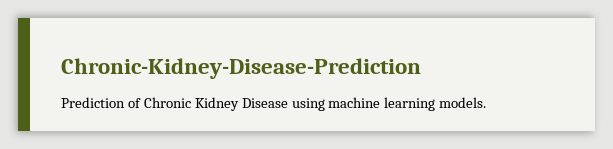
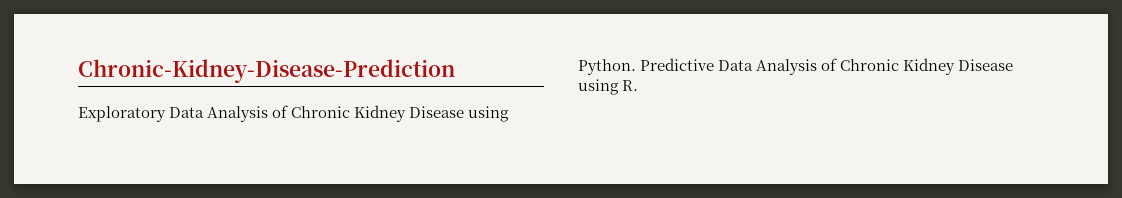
- Prediction of Chronic Kidney Disease using machine learning models.
+ Exploratory Data Analysis of Chronic Kidney Disease using Python. Predictive Data Analysis of Chronic Kidney Disease using R.

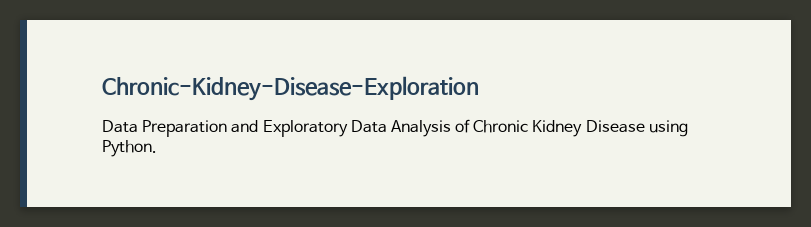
- Chronic-Kidney-Disease-Prediction
- Exploratory Data Analysis of Chronic Kidney Disease using Python. Predictive Data Analysis of Chronic Kidney Disease using R.
+ Chronic-Kidney-Disease-Exploration
+ Data Preparation and Exploratory Data Analysis of Chronic Kidney Disease using Python.

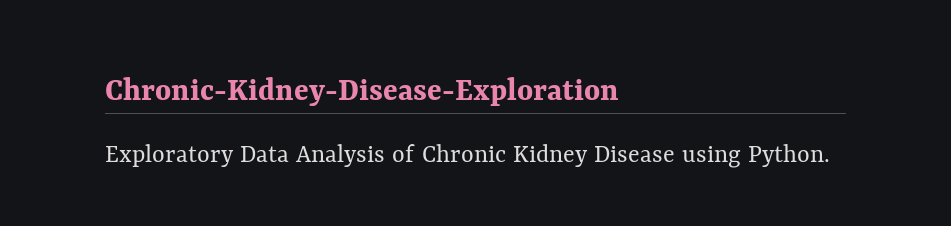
- Data Preparation and Exploratory Data Analysis of Chronic Kidney Disease using Python.
+ Exploratory Data Analysis of Chronic Kidney Disease using Python.

